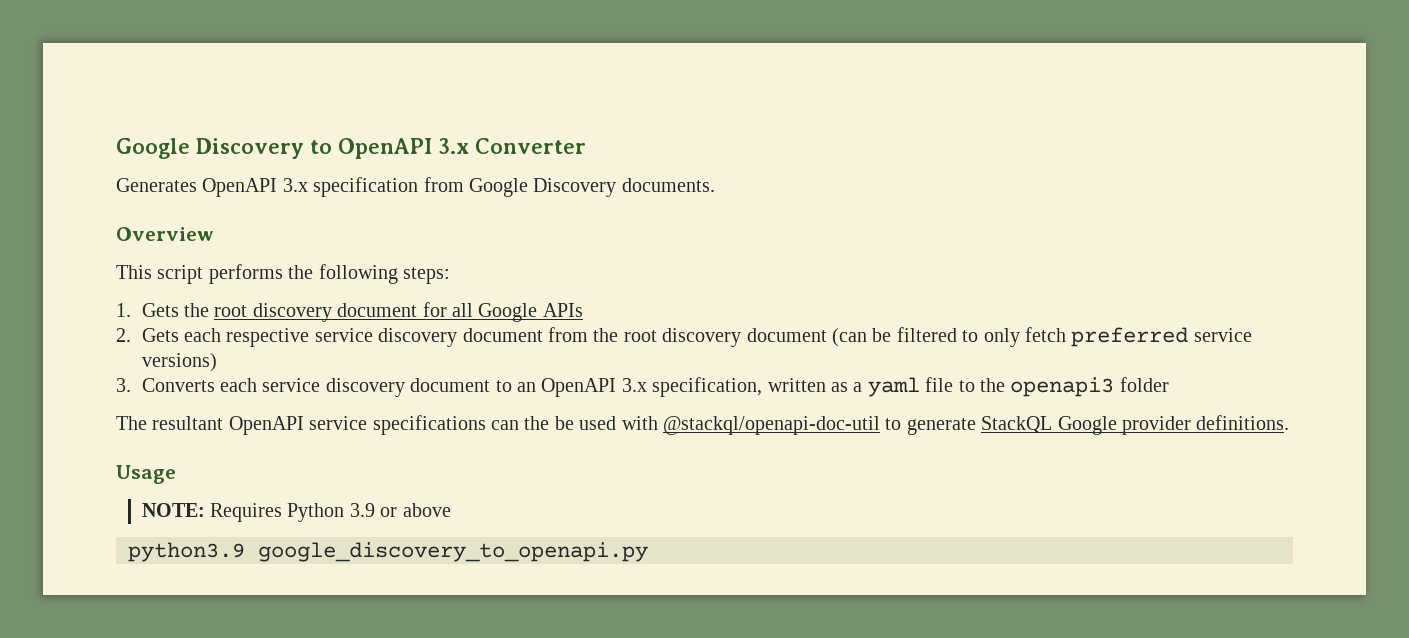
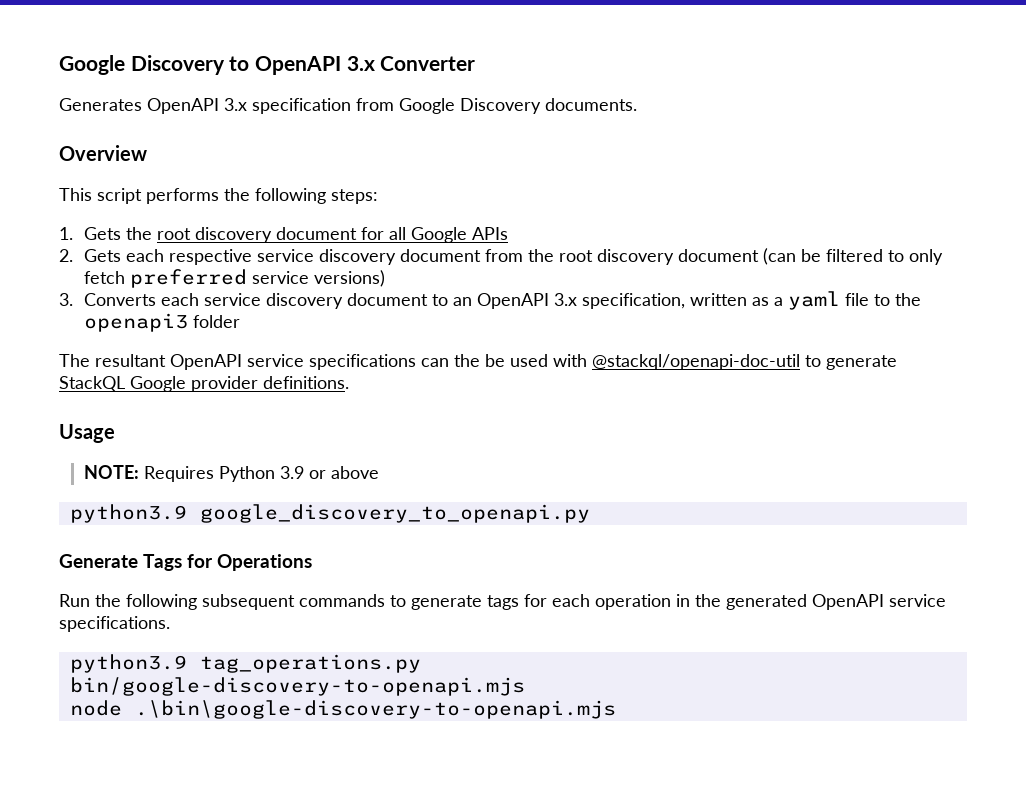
+ Generate Tags for Operations
+ Run the following subsequent commands to generate tags for each operation in the generated OpenAPI service specifications.
+ python3.9 tag_operations.py
+ bin/google-discovery-to-openapi.mjs
+ node .\bin\google-discovery-to-openapi.mjs

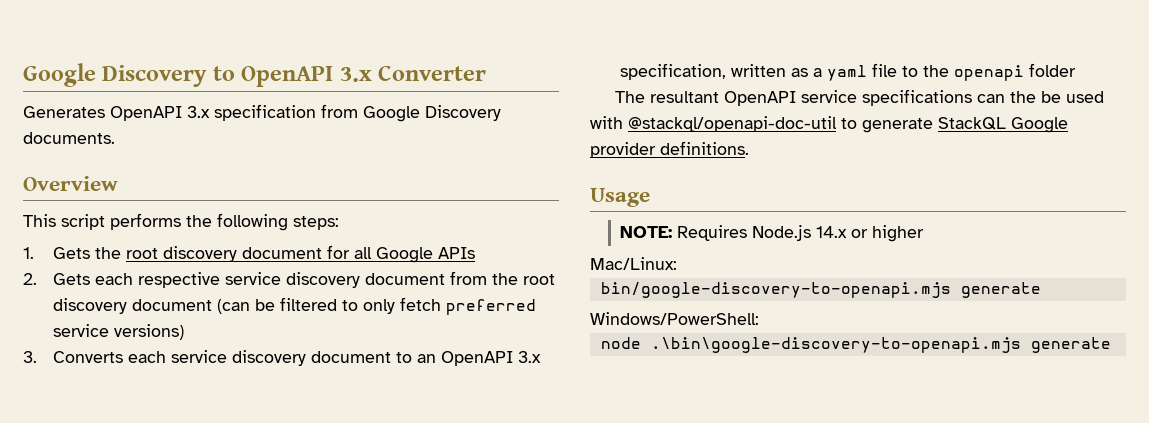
- 3. Converts each service discovery document to an OpenAPI 3.x specification, written as a yaml file to the openapi3 folder
+ 3. Converts each service discovery document to an OpenAPI 3.x specification, written as a yaml file to the openapi folder
- NOTE: Requires Python 3.9 or above
- python3.9 google_discovery_to_openapi.py
- Generate Tags for Operations
- Run the following subsequent commands to generate tags for each operation in the generated OpenAPI service specifications.
- python3.9 tag_operations.py
+ NOTE: Requires Node.js 14.x or higher
+ Mac/Linux:
- bin/google-discovery-to-openapi.mjs
+ bin/google-discovery-to-openapi.mjs generate
+ Windows/PowerShell:
- node .\bin\google-discovery-to-openapi.mjs
+ node .\bin\google-discovery-to-openapi.mjs generate

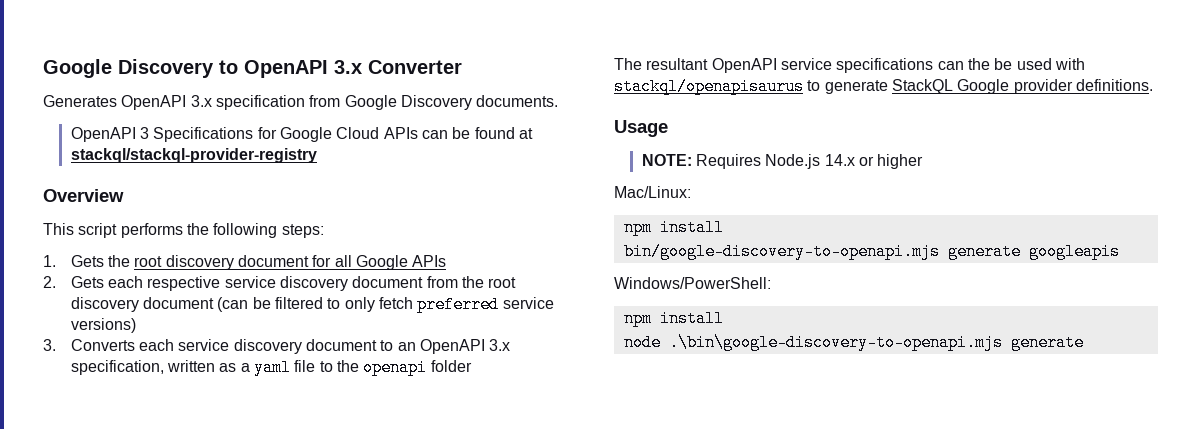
+ OpenAPI 3 Specifications for Google Cloud APIs can be found at stackql/stackql-provider-registry
- The resultant OpenAPI service specifications can the be used with @stackql/openapi-doc-util to generate StackQL Google provider definitions.
+ The resultant OpenAPI service specifications can the be used with stackql/openapisaurus to generate StackQL Google provider definitions.
  Mac/Linux:
+ npm install
- bin/google-discovery-to-openapi.mjs generate
+ bin/google-discovery-to-openapi.mjs generate googleapis
  Windows/PowerShell:
+ npm install

